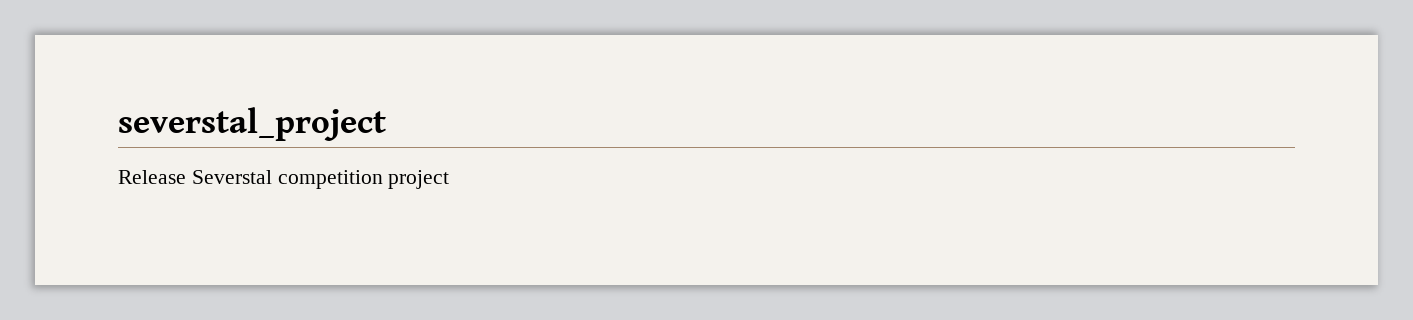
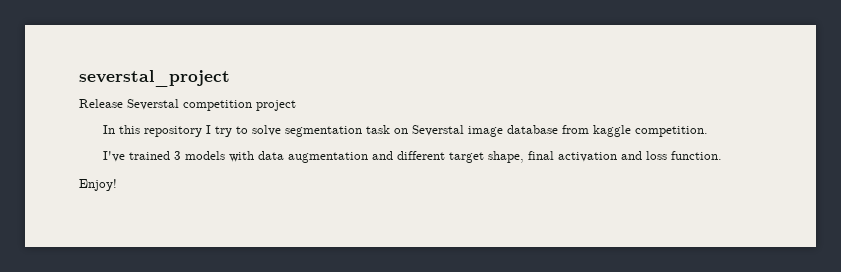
+ In this repository I try to solve segmentation task on Severstal image database from kaggle competition.
+ I've trained 3 models with data augmentation and different target shape, final activation and loss function.
+ Enjoy!

